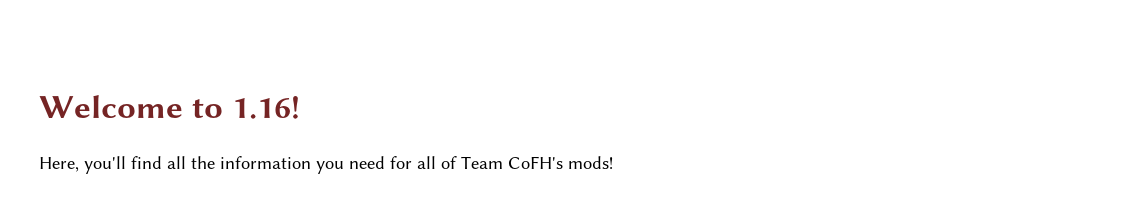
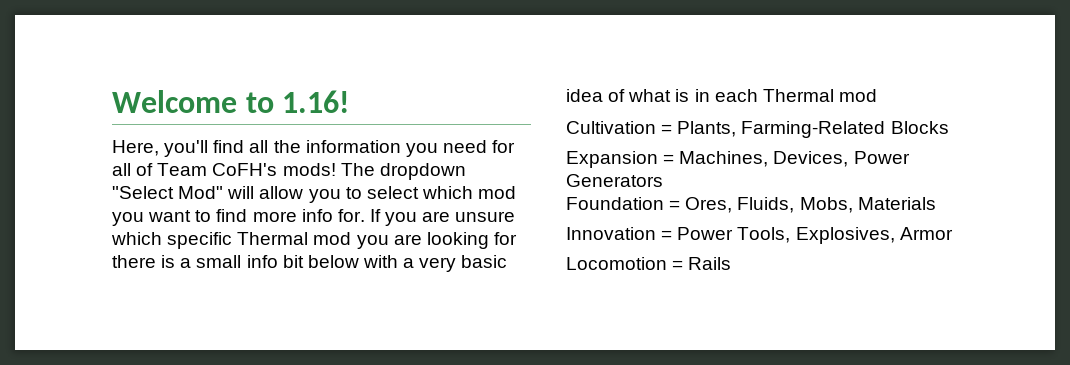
+ The dropdown "Select Mod" will allow you to select which mod you want to find more info for. If you are unsure which specific Thermal mod you are looking for there is a small info bit below with a very basic idea of what is in each Thermal mod
+ Cultivation = Plants, Farming-Related Blocks
+ Expansion = Machines, Devices, Power Generators
+ Foundation = Ores, Fluids, Mobs, Materials
+ Innovation = Power Tools, Explosives, Armor
+ Locomotion = Rails

